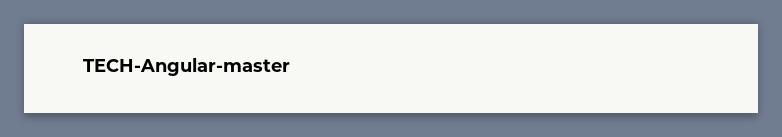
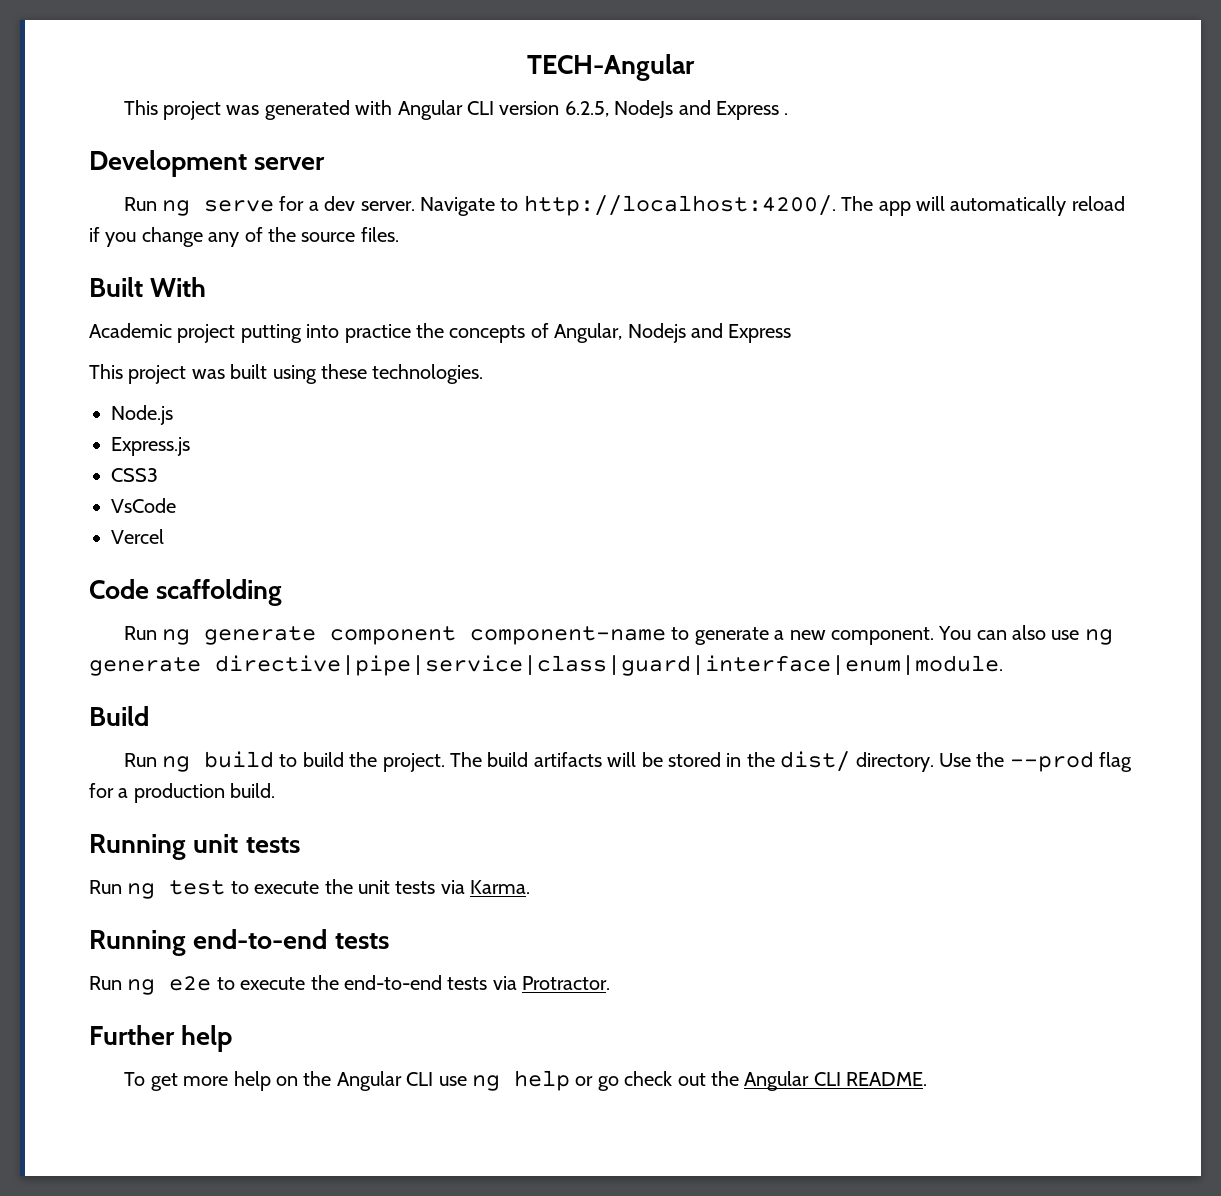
- TECH-Angular-master
+ TECH-Angular
+ This project was generated with Angular CLI version 6.2.5, NodeJs and Express .
+ Development server
+ Run ng serve for a dev server. Navigate to http://localhost:4200/. The app will automatically reload if you change any of the source files.
+ Built With
+ Academic project putting into practice the concepts of Angular, Nodejs and Express
+ This project was built using these technologies.
+ Node.js
+ Express.js
+ CSS3
+ VsCode
+ Vercel
+ Code scaffolding
+ Run ng generate component component-name to generate a new component. You can also use ng generate directive|pipe|service|class|guard|interface|enum|module.
+ Build
+ Run ng build to build the project. The build artifacts will be stored in the dist/ directory. Use the --prod flag for a production build.
+ Running unit tests
+ Run ng test to execute the unit tests via Karma.
+ Running end-to-end tests
+ Run ng e2e to execute the end-to-end tests via Protractor.
+ Further help
+ To get more help on the Angular CLI use ng help or go check out the Angular CLI README.

